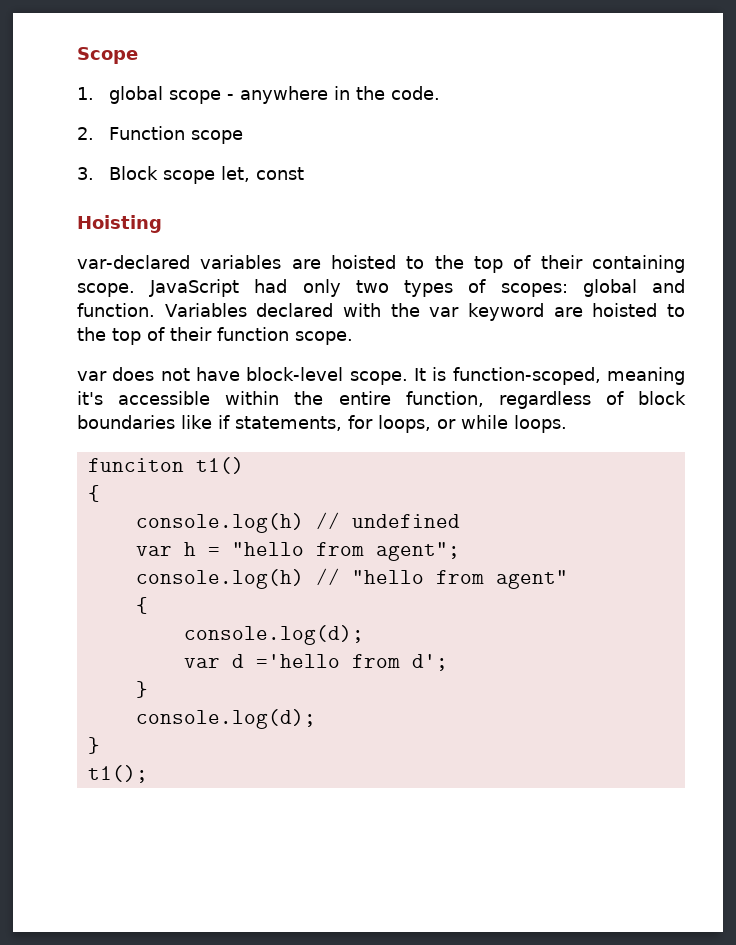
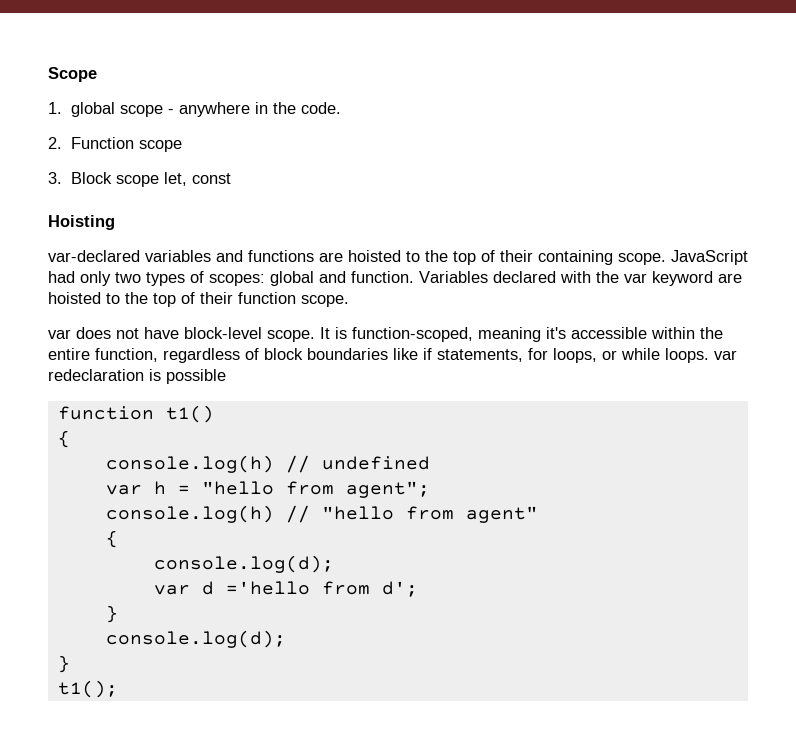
- var-declared variables are hoisted to the top of their containing scope.
+ var-declared variables and functions are hoisted to the top of their containing scope.
- It is function-scoped, meaning it's accessible within the entire function, regardless of block boundaries like if statements, for loops, or while loops.
- funciton t1()
+ It is function-scoped, meaning it's accessible within the entire function, regardless of block boundaries like if statements, for loops, or while loops. var redeclaration is possible
+ function t1()

